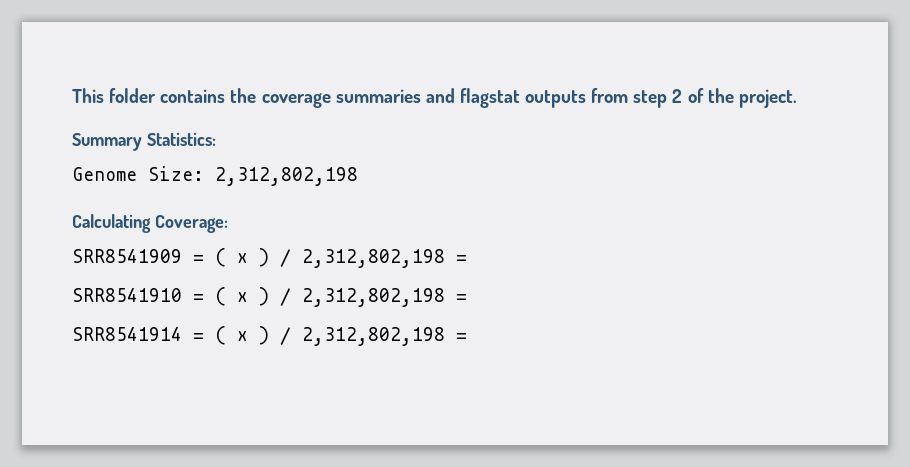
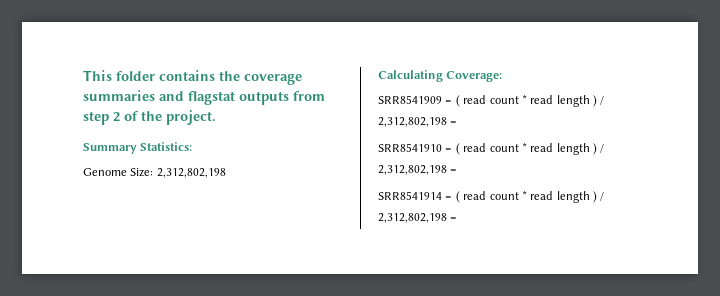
- SRR8541909 = ( x ) / 2,312,802,198 =
+ SRR8541909 = ( read count * read length ) / 2,312,802,198 =
- SRR8541910 = ( x ) / 2,312,802,198 =
+ SRR8541910 = ( read count * read length ) / 2,312,802,198 =
- SRR8541914 = ( x ) / 2,312,802,198 =
+ SRR8541914 = ( read count * read length ) / 2,312,802,198 =

